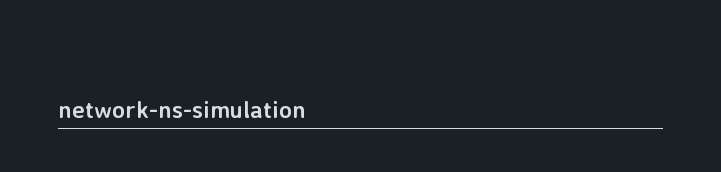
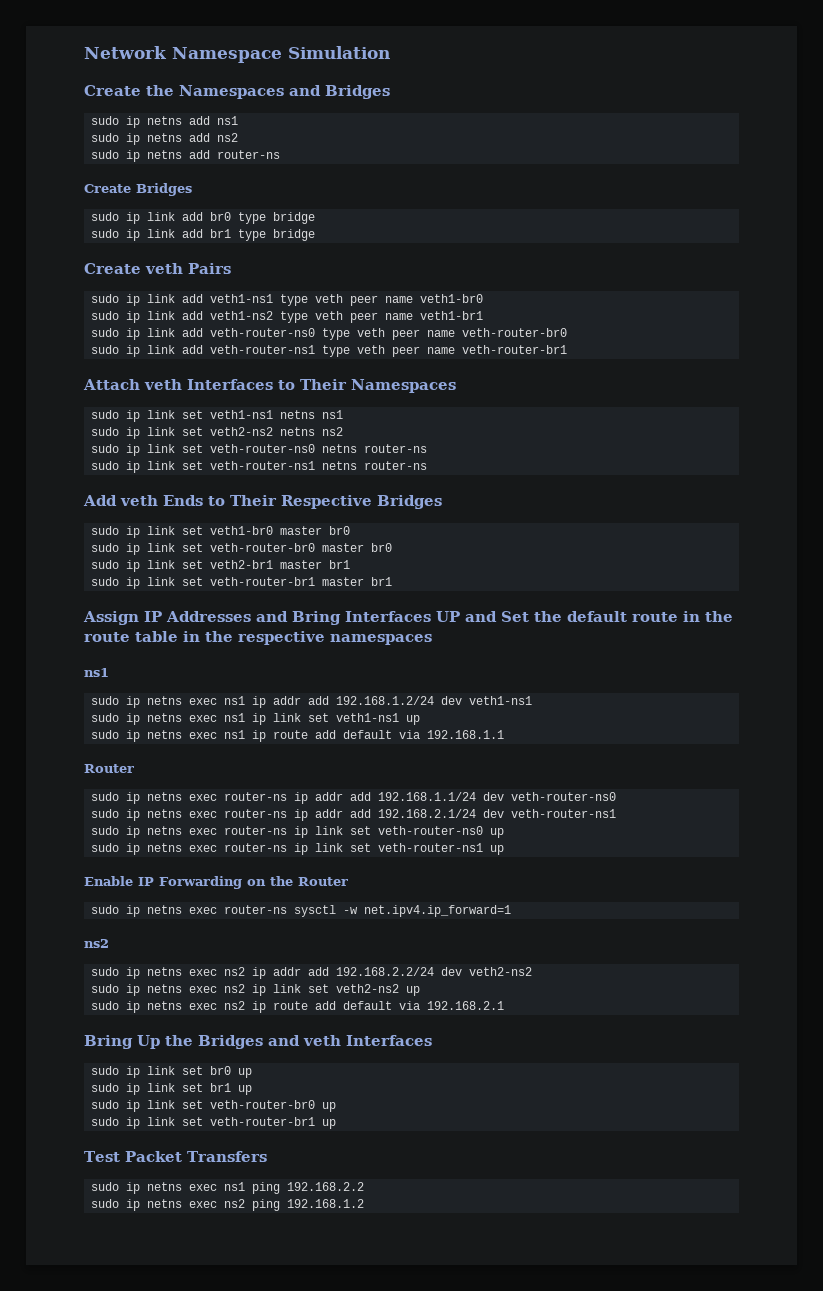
- network-ns-simulation
+ Network Namespace Simulation
+ Create the Namespaces and Bridges
+ sudo ip netns add ns1
+ sudo ip netns add ns2
+ sudo ip netns add router-ns
+ Create Bridges
+ sudo ip link add br0 type bridge
+ sudo ip link add br1 type bridge
+ Create veth Pairs
+ sudo ip link add veth1-ns1 type veth peer name veth1-br0
+ sudo ip link add veth1-ns2 type veth peer name veth1-br1
+ sudo ip link add veth-router-ns0 type veth peer name veth-router-br0
+ sudo ip link add veth-router-ns1 type veth peer name veth-router-br1
+ Attach veth Interfaces to Their Namespaces
+ sudo ip link set veth1-ns1 netns ns1
+ sudo ip link set veth2-ns2 netns ns2
+ sudo ip link set veth-router-ns0 netns router-ns
+ sudo ip link set veth-router-ns1 netns router-ns
+ Add veth Ends to Their Respective Bridges
+ sudo ip link set veth1-br0 master br0
+ sudo ip link set veth-router-br0 master br0
+ sudo ip link set veth2-br1 master br1
+ sudo ip link set veth-router-br1 master br1
+ Assign IP Addresses and Bring Interfaces UP and Set the default route in the route table in the respective namespaces
+ ns1
+ sudo ip netns exec ns1 ip addr add 192.168.1.2/24 dev veth1-ns1
+ sudo ip netns exec ns1 ip link set veth1-ns1 up
+ sudo ip netns exec ns1 ip route add default via 192.168.1.1
+ Router
+ sudo ip netns exec router-ns ip addr add 192.168.1.1/24 dev veth-router-ns0
+ sudo ip netns exec router-ns ip addr add 192.168.2.1/24 dev veth-router-ns1
+ sudo ip netns exec router-ns ip link set veth-router-ns0 up
+ sudo ip netns exec router-ns ip link set veth-router-ns1 up
+ Enable IP Forwarding on the Router
+ sudo ip netns exec router-ns sysctl -w net.ipv4.ip_forward=1
+ ns2
+ sudo ip netns exec ns2 ip addr add 192.168.2.2/24 dev veth2-ns2
+ sudo ip netns exec ns2 ip link set veth2-ns2 up
+ sudo ip netns exec ns2 ip route add default via 192.168.2.1
+ Bring Up the Bridges and veth Interfaces
+ sudo ip link set br0 up
+ sudo ip link set br1 up
+ sudo ip link set veth-router-br0 up
+ sudo ip link set veth-router-br1 up
+ Test Packet Transfers
+ sudo ip netns exec ns1 ping 192.168.2.2
+ sudo ip netns exec ns2 ping 192.168.1.2

